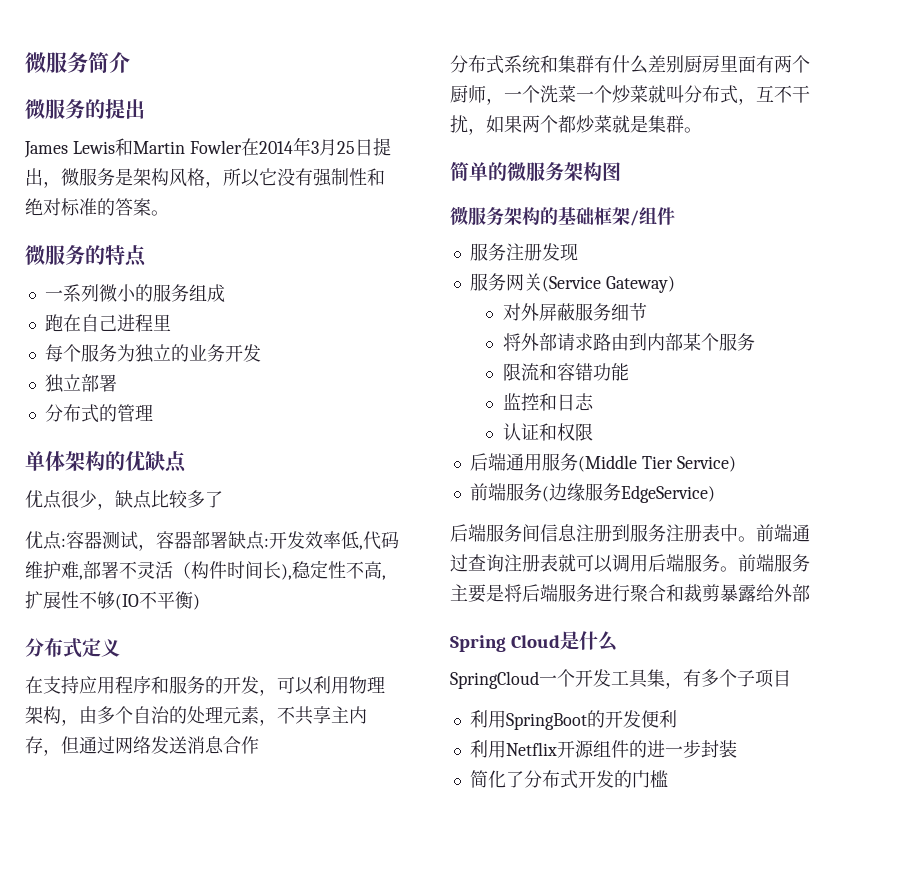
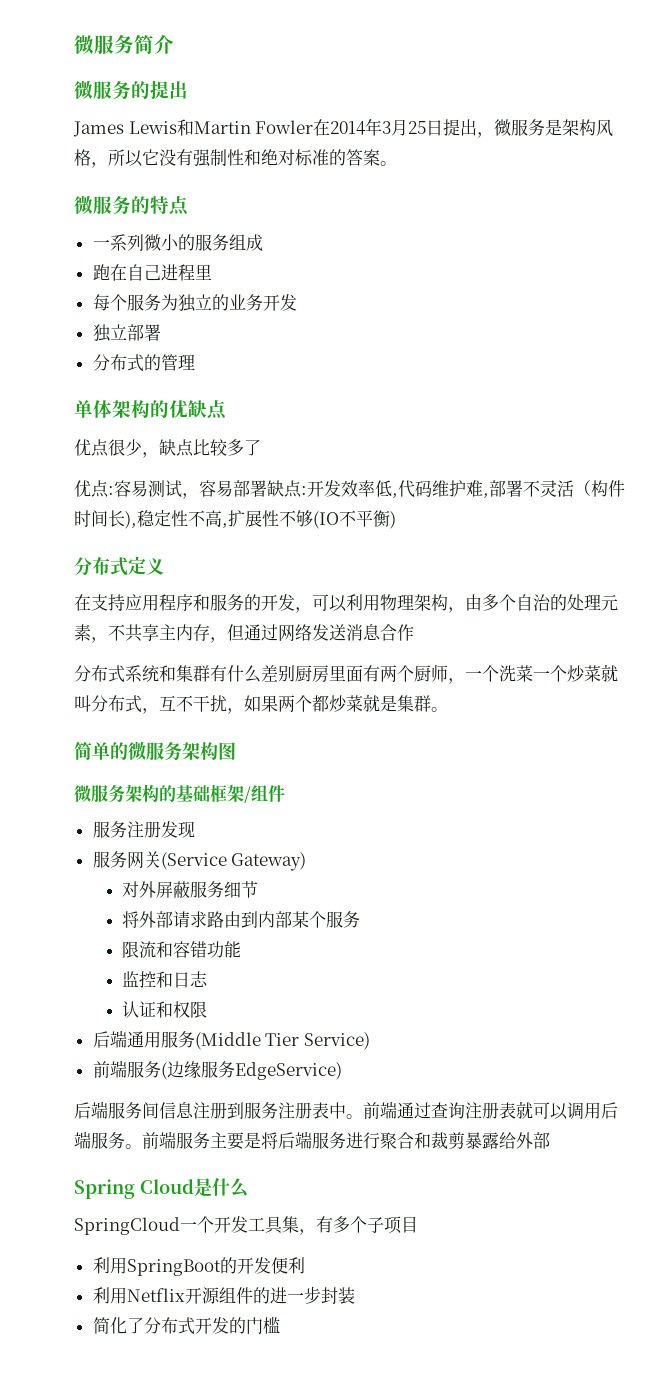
- 优点:容器测试，容器部署缺点:开发效率低,代码维护难,部署不灵活（构件时间长),稳定性不高,扩展性不够(IO不平衡)
+ 优点:容易测试，容易部署缺点:开发效率低,代码维护难,部署不灵活（构件时间长),稳定性不高,扩展性不够(IO不平衡)

